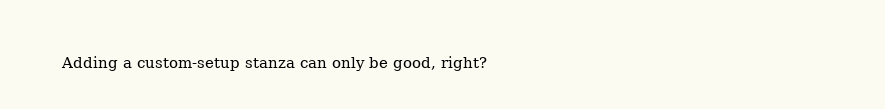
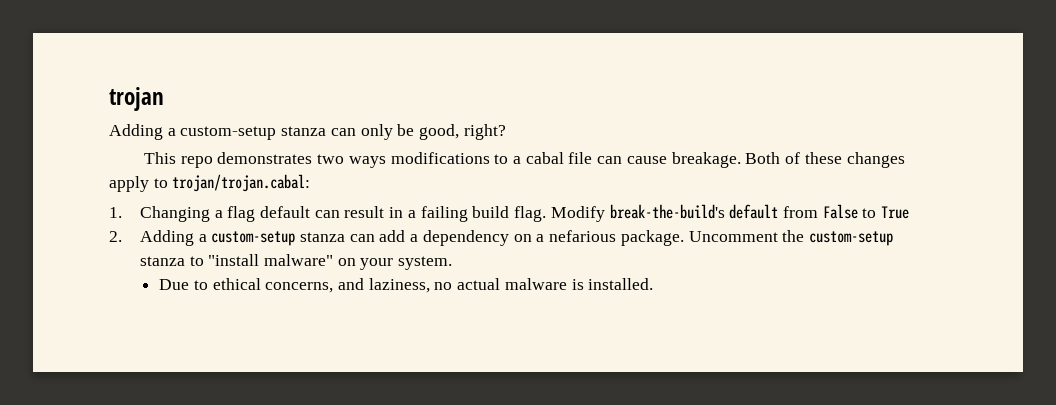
+ trojan
+ This repo demonstrates two ways modifications to a cabal file can cause breakage. Both of these changes apply to trojan/trojan.cabal:
+ 1. Changing a flag default can result in a failing build flag. Modify break-the-build's default from False to True
+ 2. Adding a custom-setup stanza can add a dependency on a nefarious package. Uncomment the custom-setup stanza to "install malware" on your system.
+ Due to ethical concerns, and laziness, no actual malware is installed.

